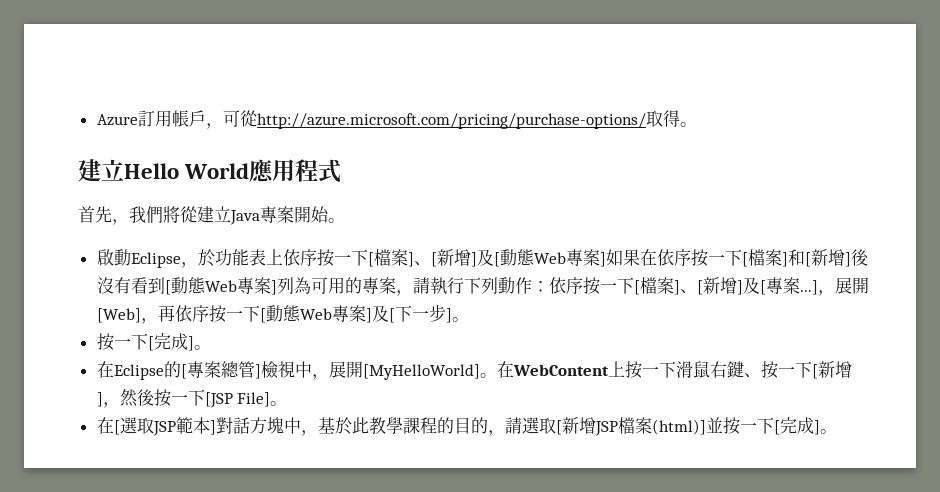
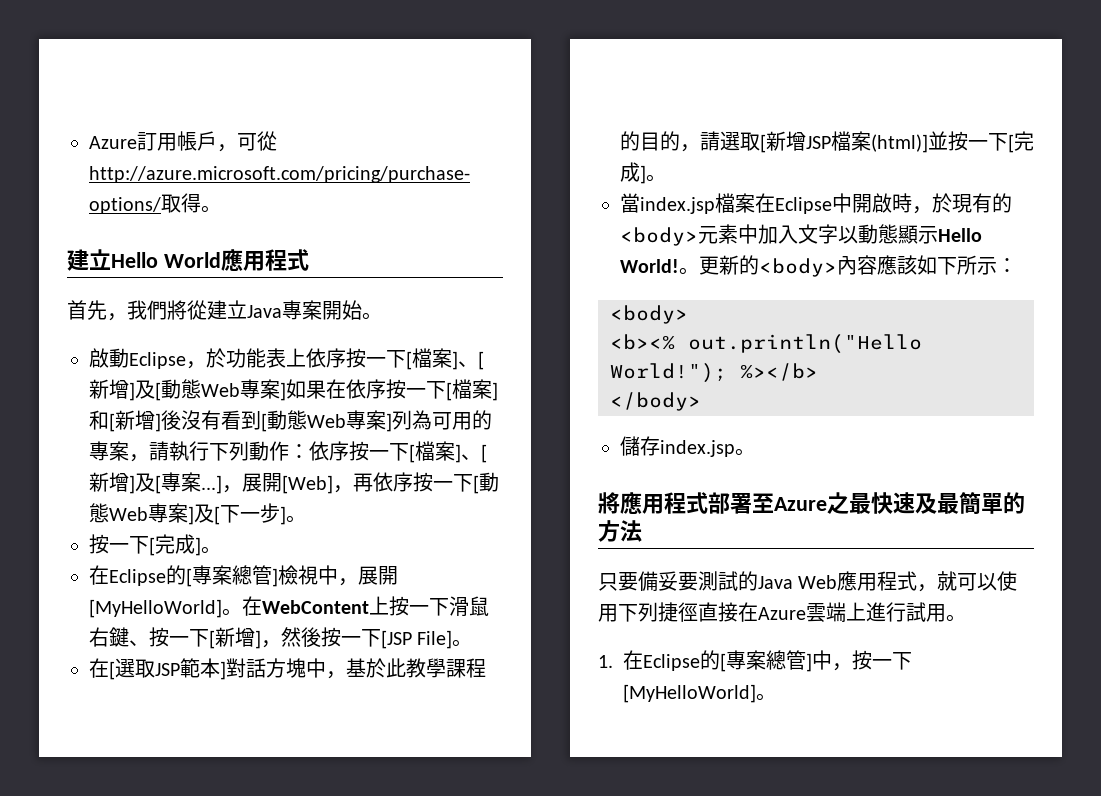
+ 當index.jsp檔案在Eclipse中開啟時，於現有的<body>元素中加入文字以動態顯示Hello World!。更新的<body>內容應該如下所示：
+ <body>
+ <b><% out.println("Hello World!"); %></b>
+ </body>
+ 儲存index.jsp。
+ 將應用程式部署至Azure之最快速及最簡單的方法
+ 只要備妥要測試的Java Web應用程式，就可以使用下列捷徑直接在Azure雲端上進行試用。
+ 1.在Eclipse的[專案總管]中，按一下[MyHelloWorld]。

